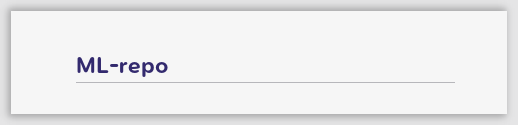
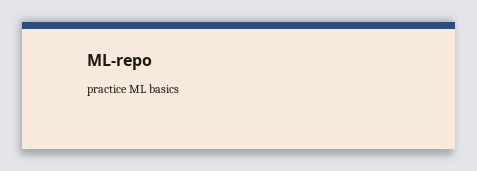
+ practice ML basics

